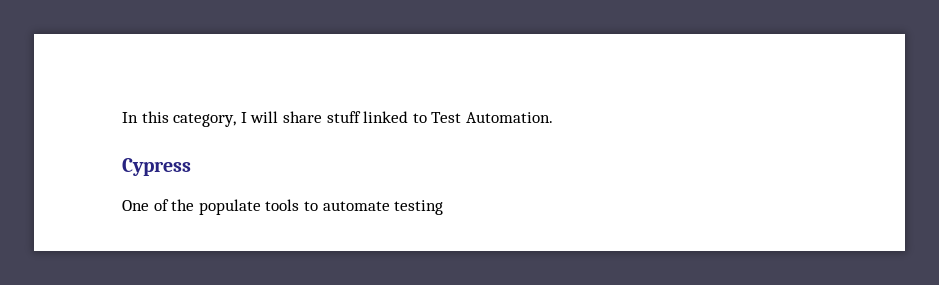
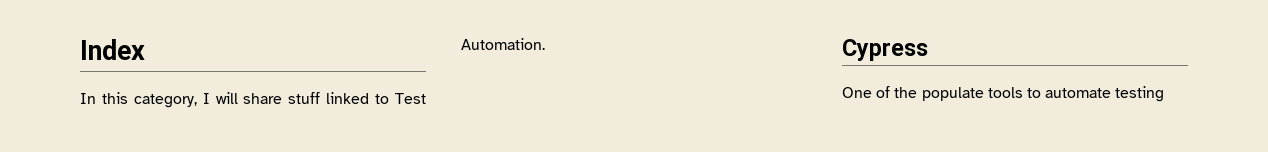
+ Index

